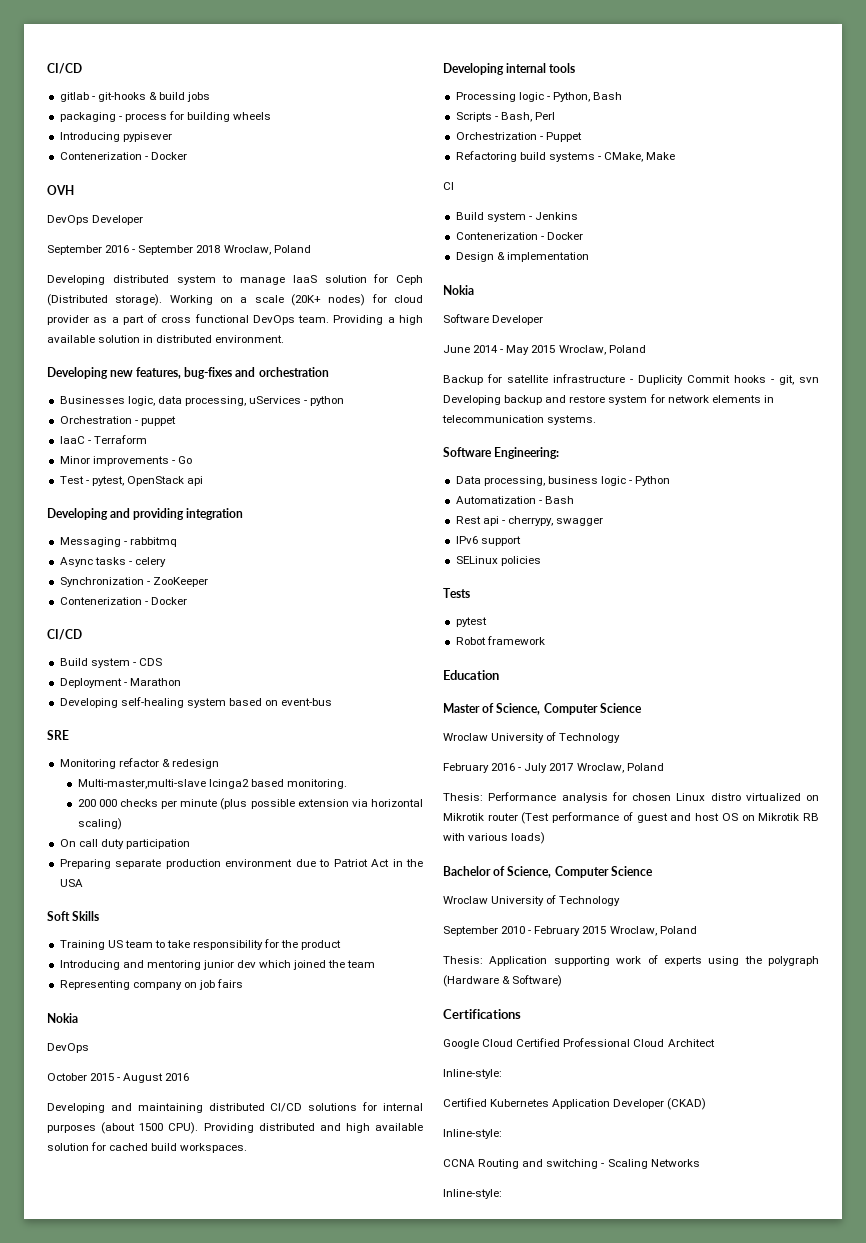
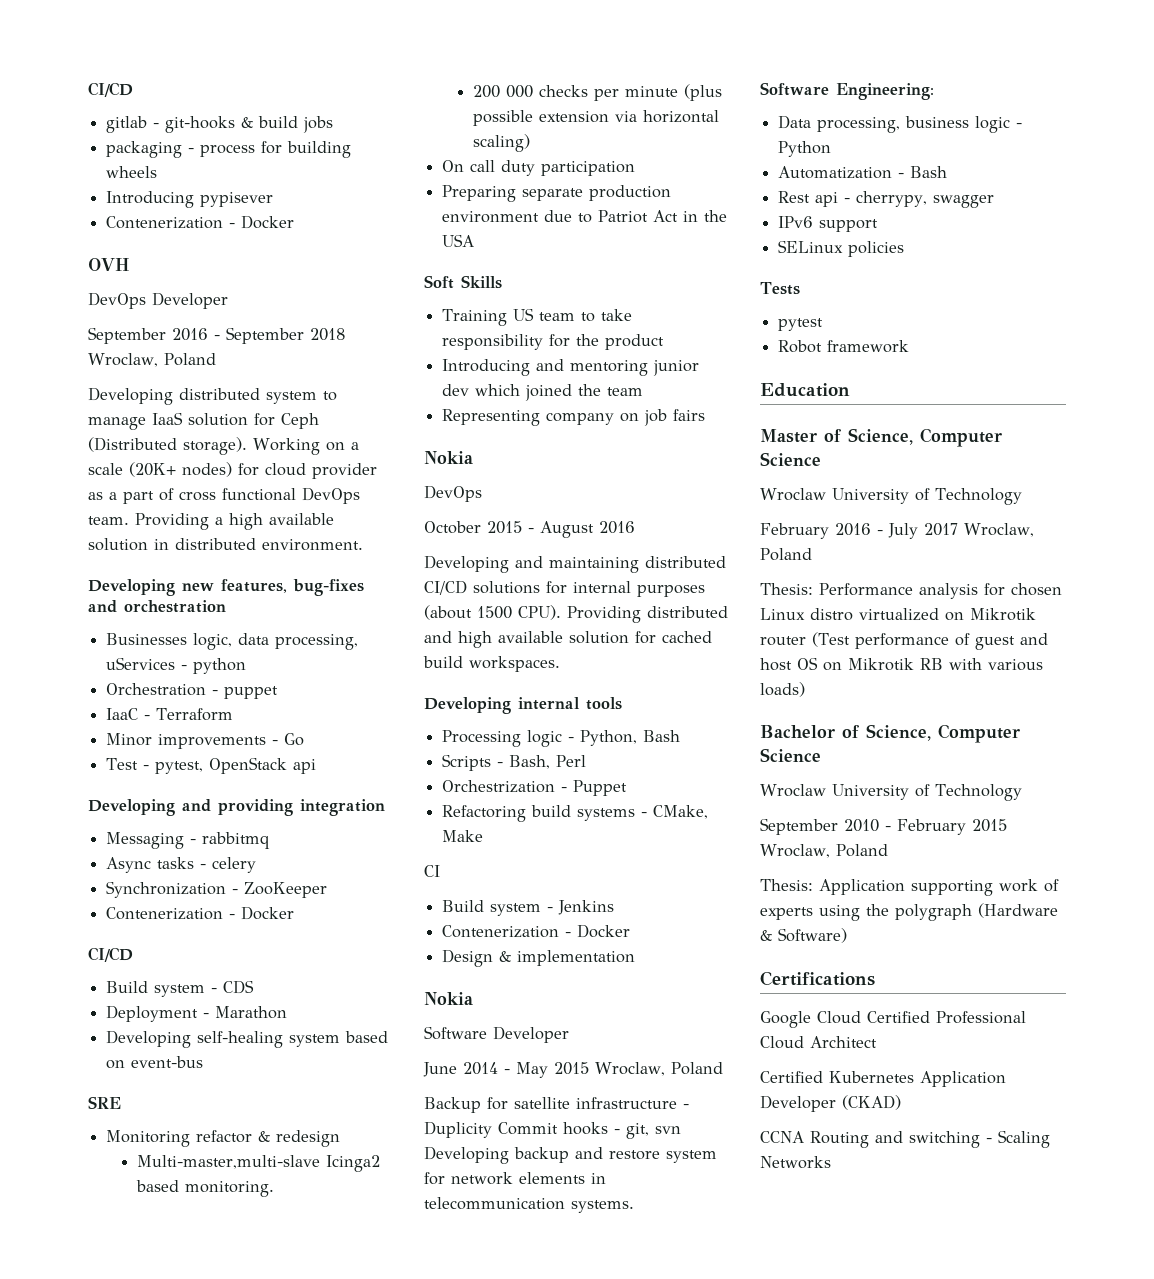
  Google Cloud Certified Professional Cloud Architect
- Inline-style:
  Certified Kubernetes Application Developer (CKAD)
- Inline-style:
  CCNA Routing and switching - Scaling Networks
- Inline-style:

